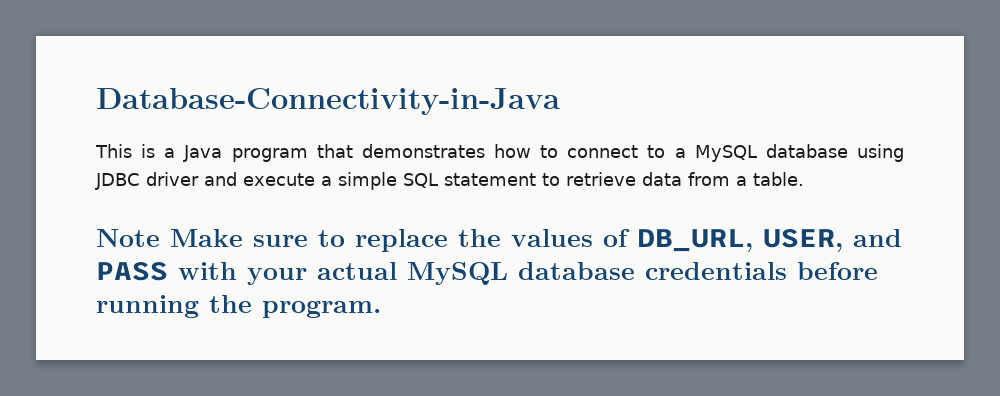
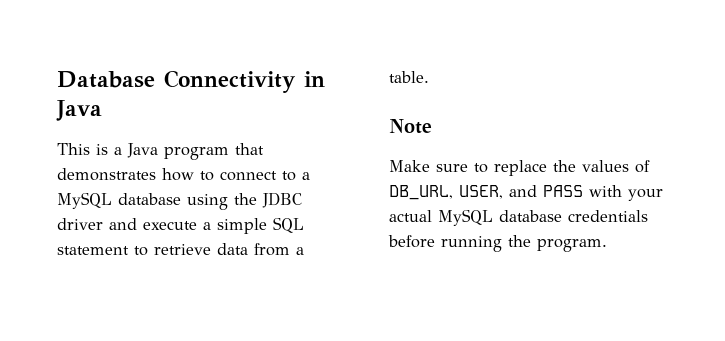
- Database-Connectivity-in-Java
+ Database Connectivity in Java
- This is a Java program that demonstrates how to connect to a MySQL database using JDBC driver and execute a simple SQL statement to retrieve data from a table.
+ This is a Java program that demonstrates how to connect to a MySQL database using the JDBC driver and execute a simple SQL statement to retrieve data from a table.
- Note Make sure to replace the values of DB_URL, USER, and PASS with your actual MySQL database credentials before running the program.
+ Note
+ Make sure to replace the values of DB_URL, USER, and PASS with your actual MySQL database credentials before running the program.

